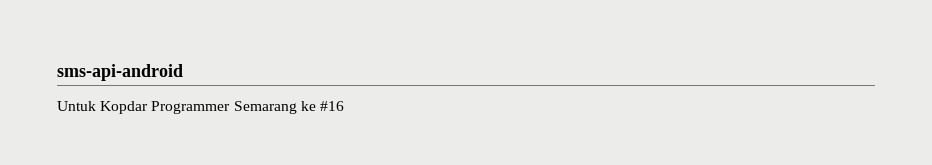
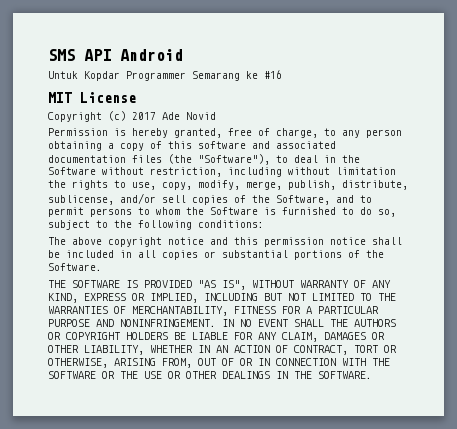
- sms-api-android
+ SMS API Android
+ MIT License
+ Copyright (c) 2017 Ade Novid
+ Permission is hereby granted, free of charge, to any person obtaining a copy of this software and associated documentation files (the "Software"), to deal in the Software without restriction, including without limitation the rights to use, copy, modify, merge, publish, distribute, sublicense, and/or sell copies of the Software, and to permit persons to whom the Software is furnished to do so, subject to the following conditions:
+ The above copyright notice and this permission notice shall be included in all copies or substantial portions of the Software.
+ THE SOFTWARE IS PROVIDED "AS IS", WITHOUT WARRANTY OF ANY KIND, EXPRESS OR IMPLIED, INCLUDING BUT NOT LIMITED TO THE WARRANTIES OF MERCHANTABILITY, FITNESS FOR A PARTICULAR PURPOSE AND NONINFRINGEMENT. IN NO EVENT SHALL THE AUTHORS OR COPYRIGHT HOLDERS BE LIABLE FOR ANY CLAIM, DAMAGES OR OTHER LIABILITY, WHETHER IN AN ACTION OF CONTRACT, TORT OR OTHERWISE, ARISING FROM, OUT OF OR IN CONNECTION WITH THE SOFTWARE OR THE USE OR OTHER DEALINGS IN THE SOFTWARE.

